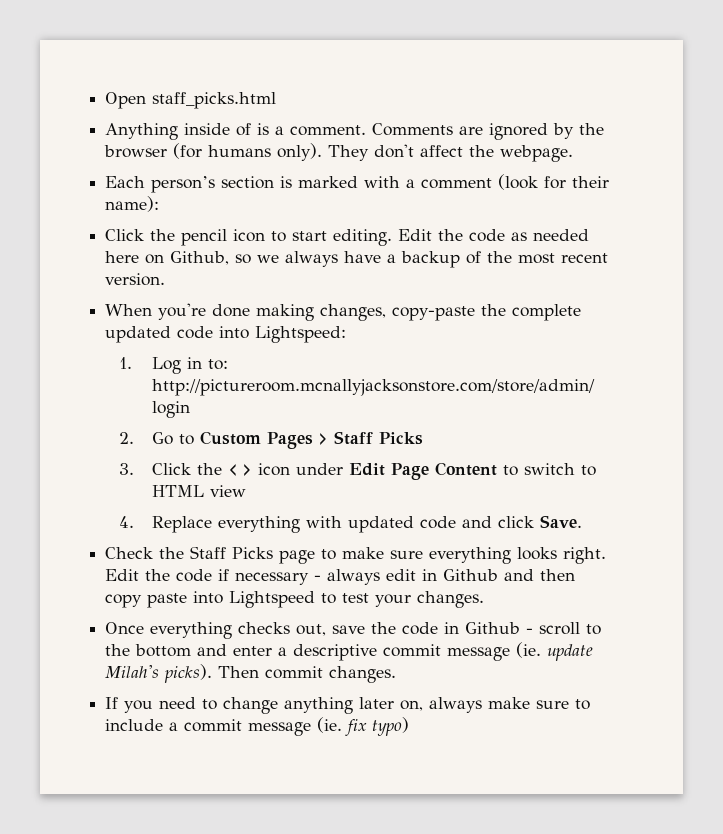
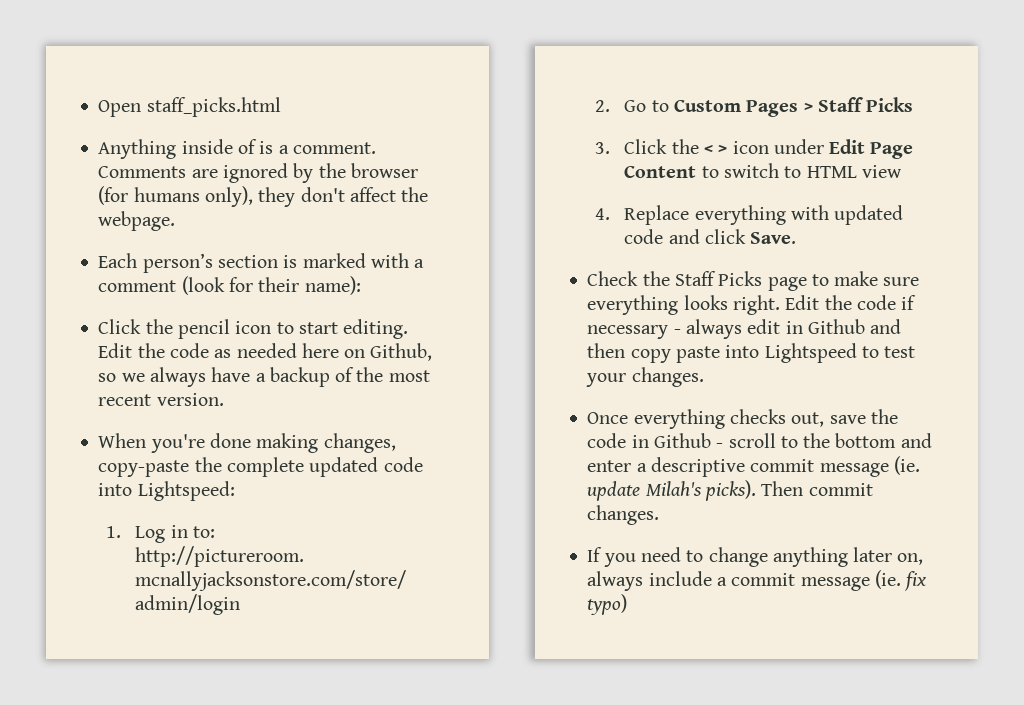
- Comments are ignored by the browser (for humans only). They don't affect the webpage.
+ Comments are ignored by the browser (for humans only), they don't affect the webpage.
- If you need to change anything later on, always make sure to include a commit message (ie. fix typo)
+ If you need to change anything later on, always include a commit message (ie. fix typo)

